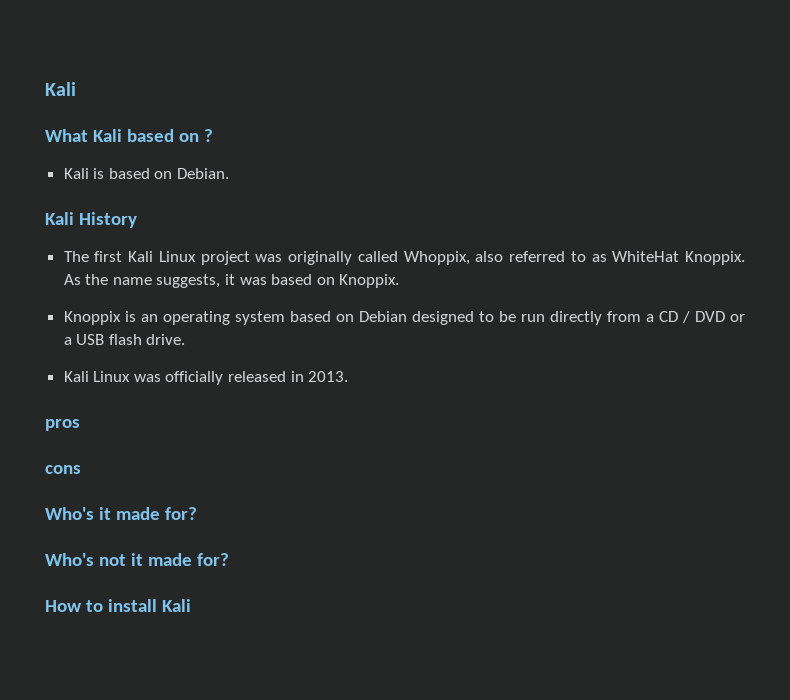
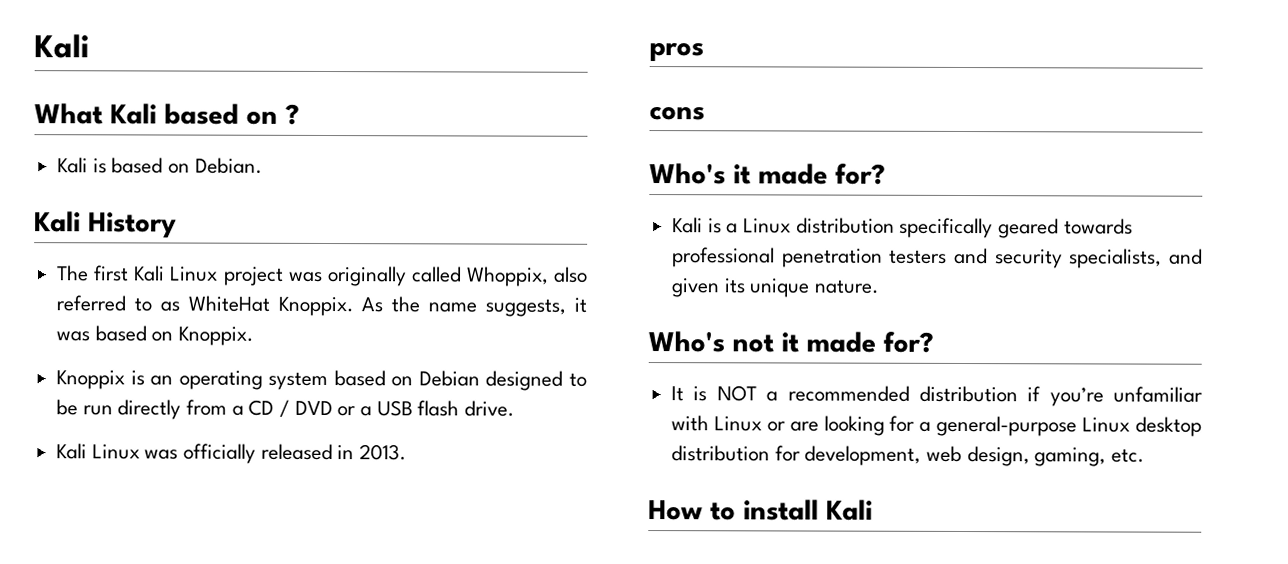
+ Kali is a Linux distribution specifically geared towards professional penetration testers and security specialists, and given its unique nature.
+ It is NOT a recommended distribution if you’re unfamiliar with Linux or are looking for a general-purpose Linux desktop distribution for development, web design, gaming, etc.

